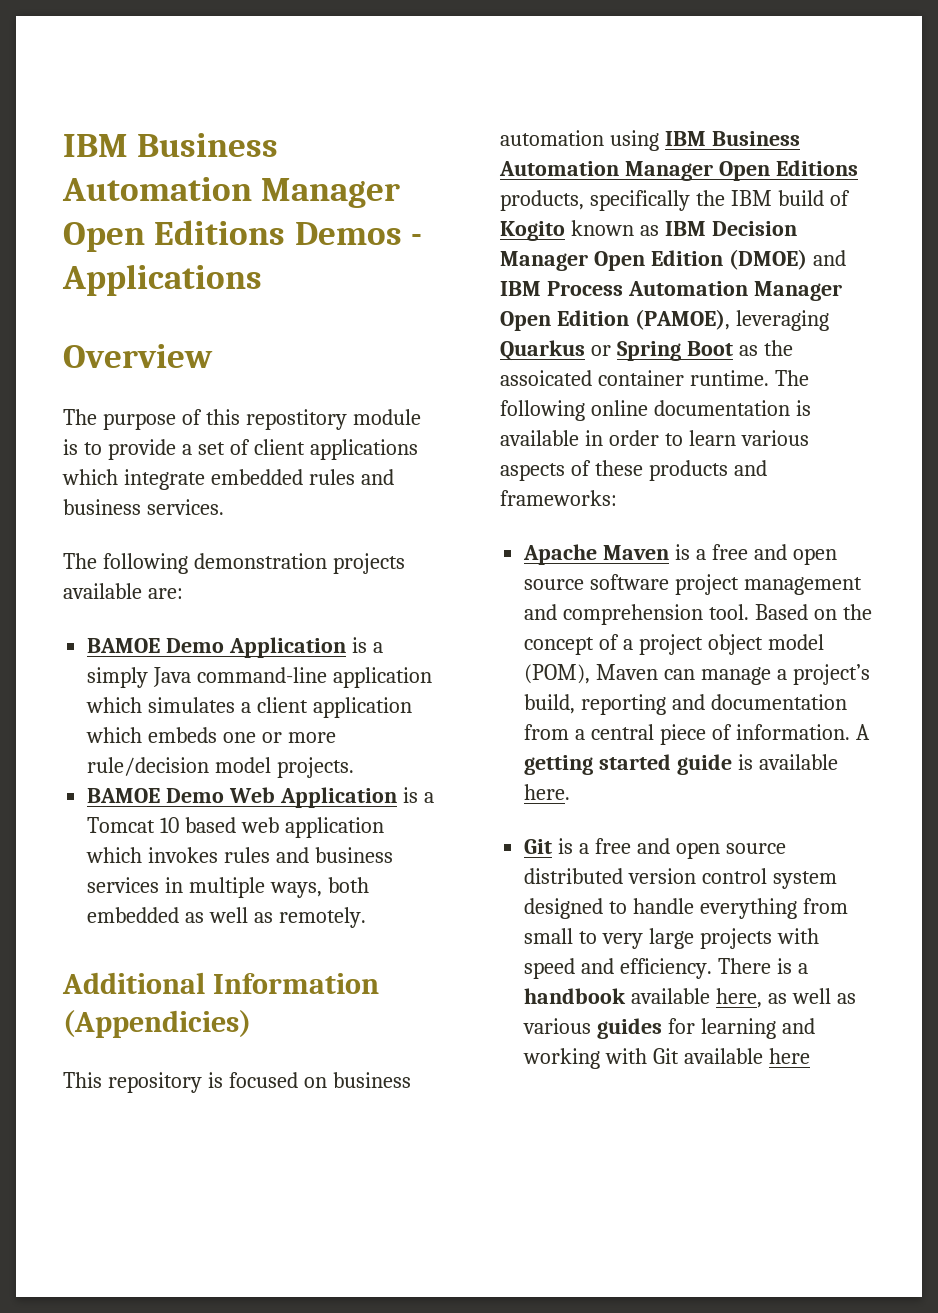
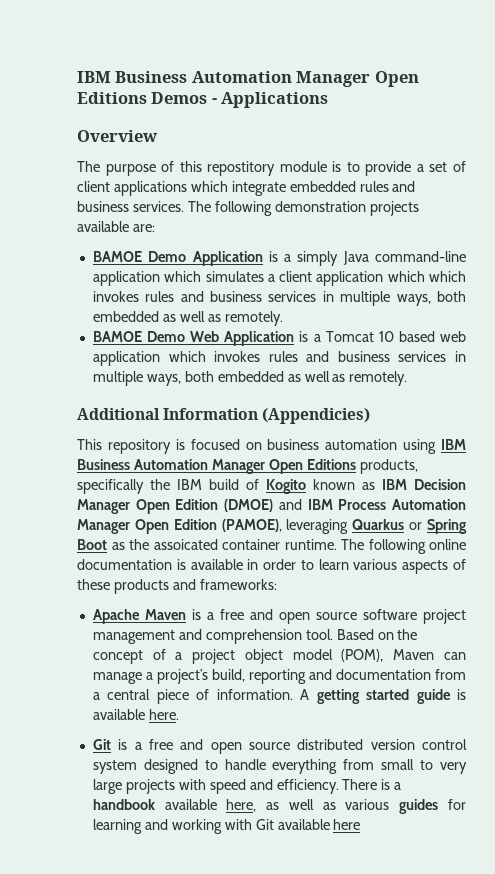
- The purpose of this repostitory module is to provide a set of client applications which integrate embedded rules and business services.
- The following demonstration projects available are:
+ The purpose of this repostitory module is to provide a set of client applications which integrate embedded rules and business services. The following demonstration projects available are:
- BAMOE Demo Application is a simply Java command-line application which simulates a client application which embeds one or more rule/decision model projects.
+ BAMOE Demo Application is a simply Java command-line application which simulates a client application which which invokes rules and business services in multiple ways, both embedded as well as remotely.

